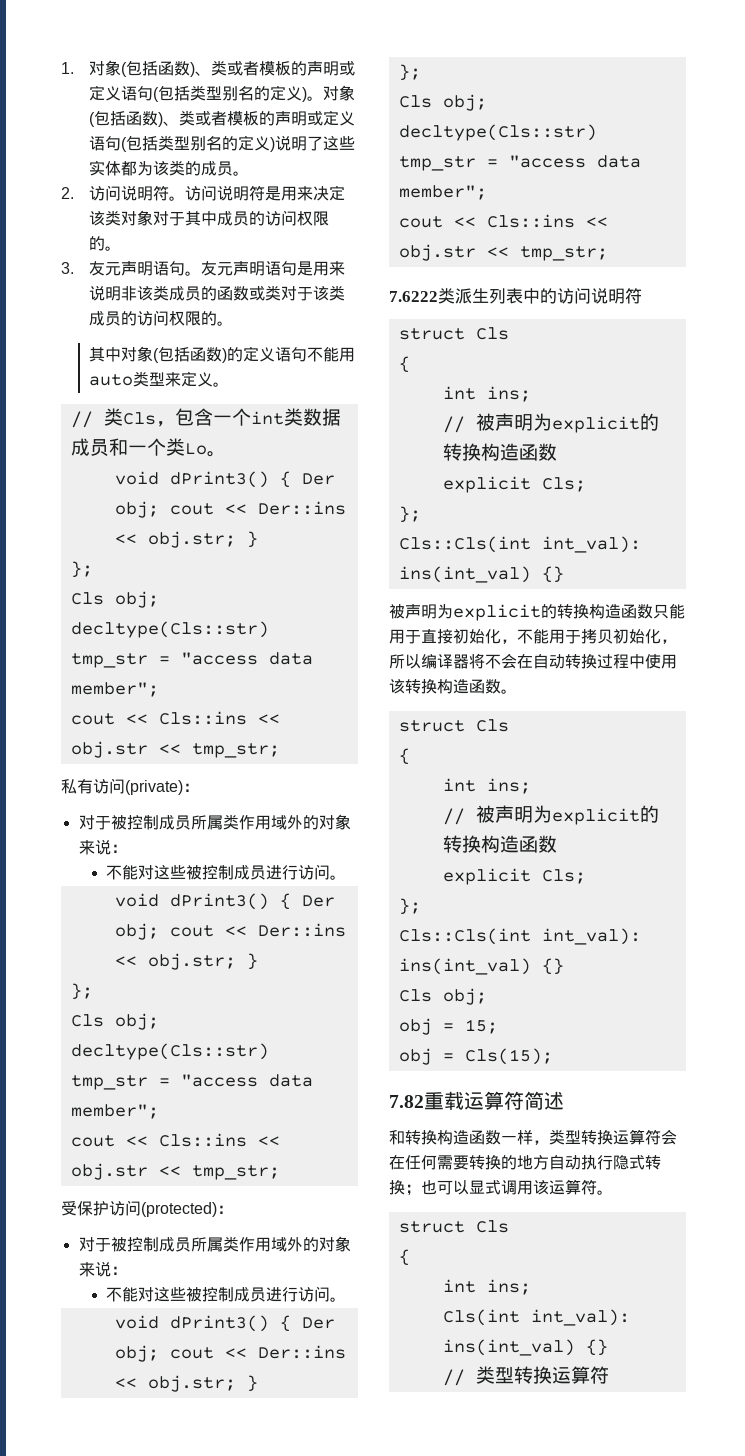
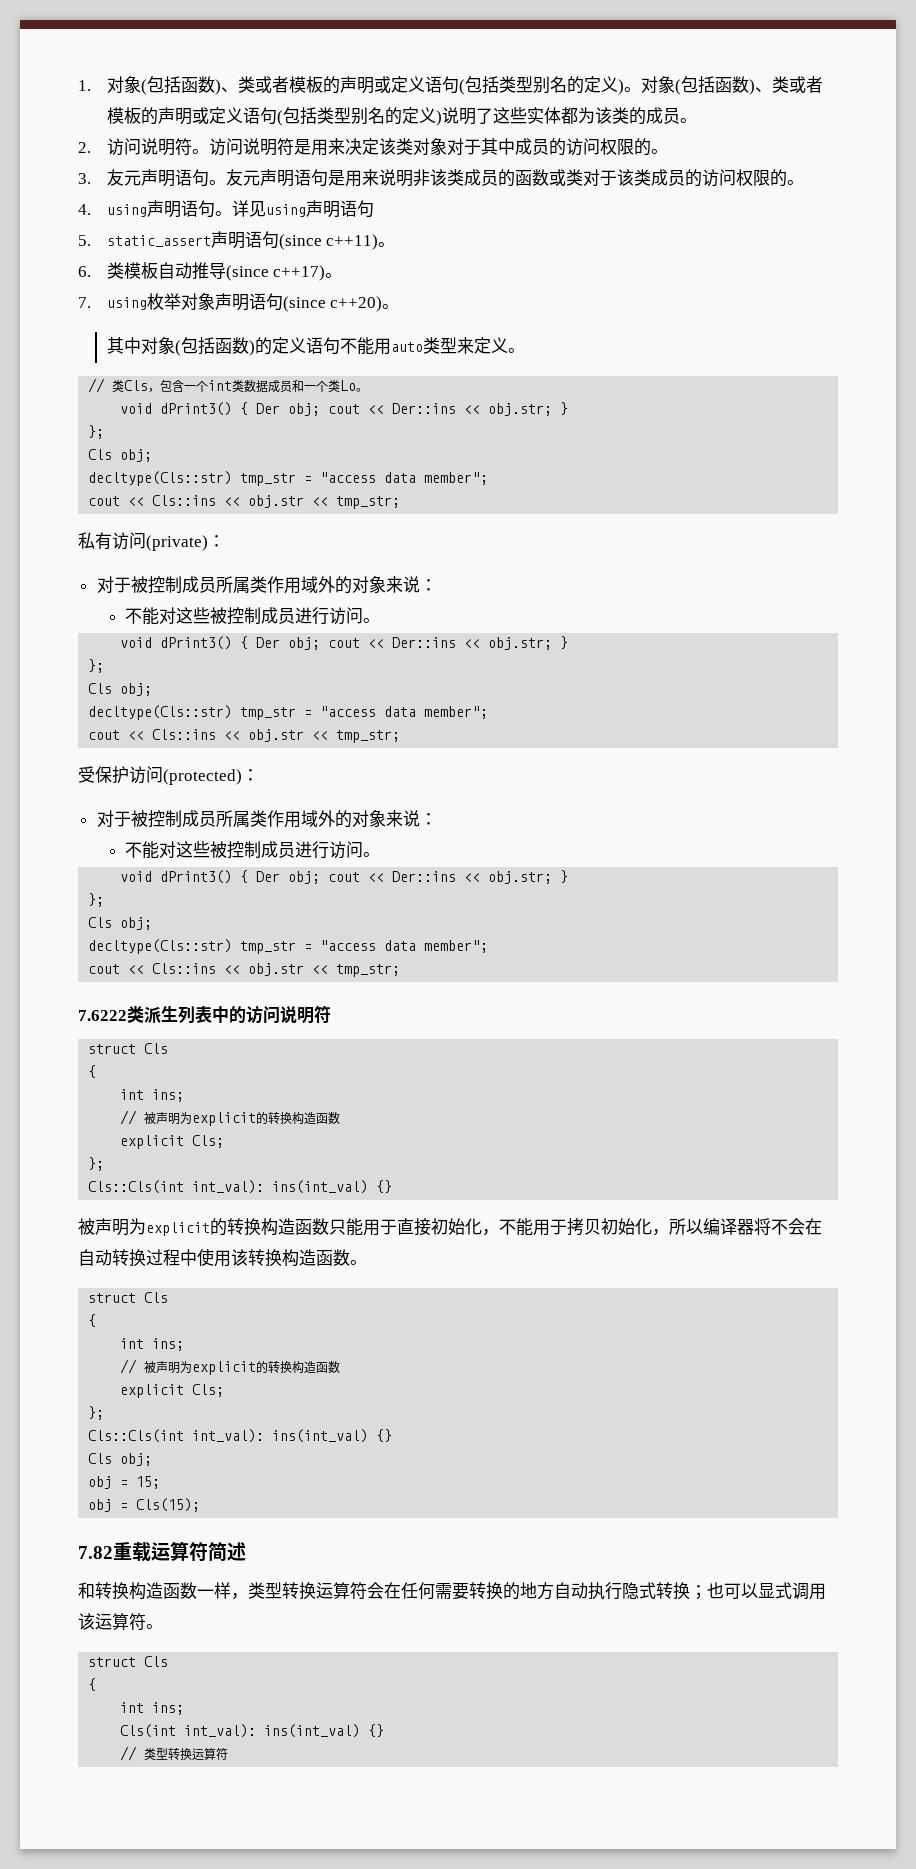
+ 4. using声明语句。详见using声明语句
+ 5. static_assert声明语句(since c++11)。
+ 6.类模板自动推导(since c++17)。
+ 7. using枚举对象声明语句(since c++20)。

